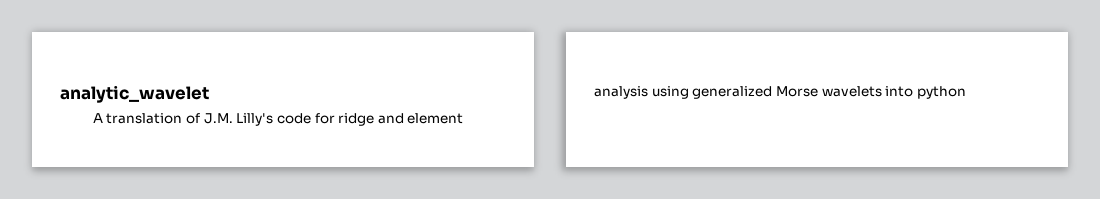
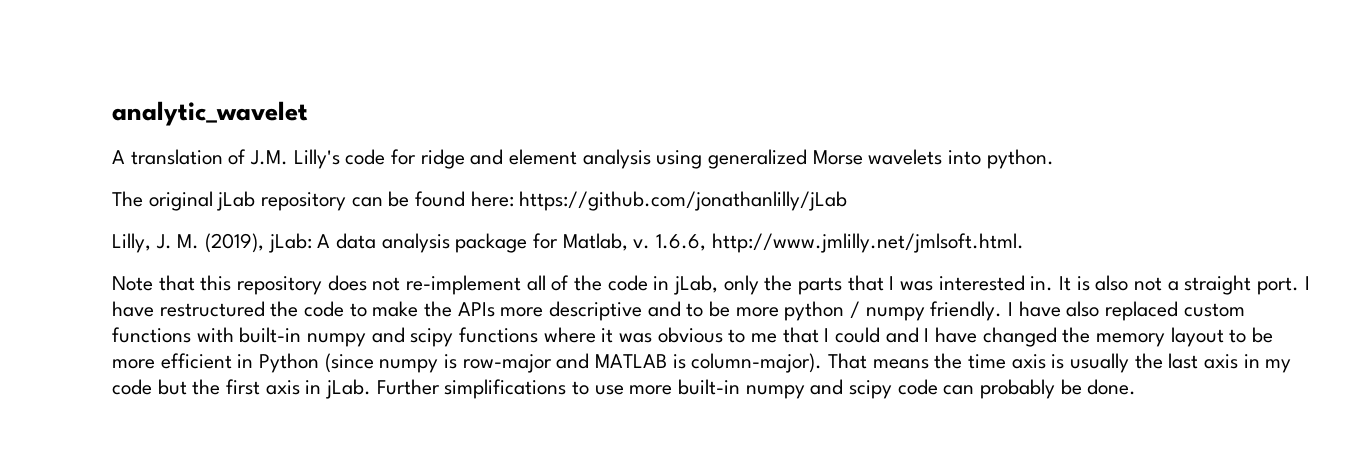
- A translation of J.M. Lilly's code for ridge and element analysis using generalized Morse wavelets into python
+ A translation of J.M. Lilly's code for ridge and element analysis using generalized Morse wavelets into python.
+ The original jLab repository can be found here: https://github.com/jonathanlilly/jLab
+ Lilly, J. M. (2019), jLab: A data analysis package for Matlab, v. 1.6.6, http://www.jmlilly.net/jmlsoft.html.
+ Note that this repository does not re-implement all of the code in jLab, only the parts that I was interested in. It is also not a straight port. I have restructured the code to make the APIs more descriptive and to be more python / numpy friendly. I have also replaced custom functions with built-in numpy and scipy functions where it was obvious to me that I could and I have changed the memory layout to be more efficient in Python (since numpy is row-major and MATLAB is column-major). That means the time axis is usually the last axis in my code but the first axis in jLab. Further simplifications to use more built-in numpy and scipy code can probably be done.

